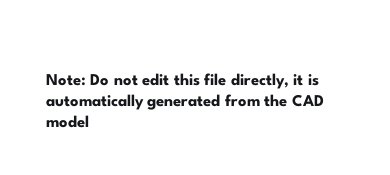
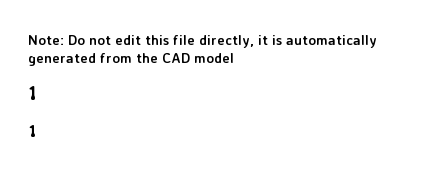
  Note: Do not edit this file directly, it is automatically generated from the CAD model
+ 1
+ 1

